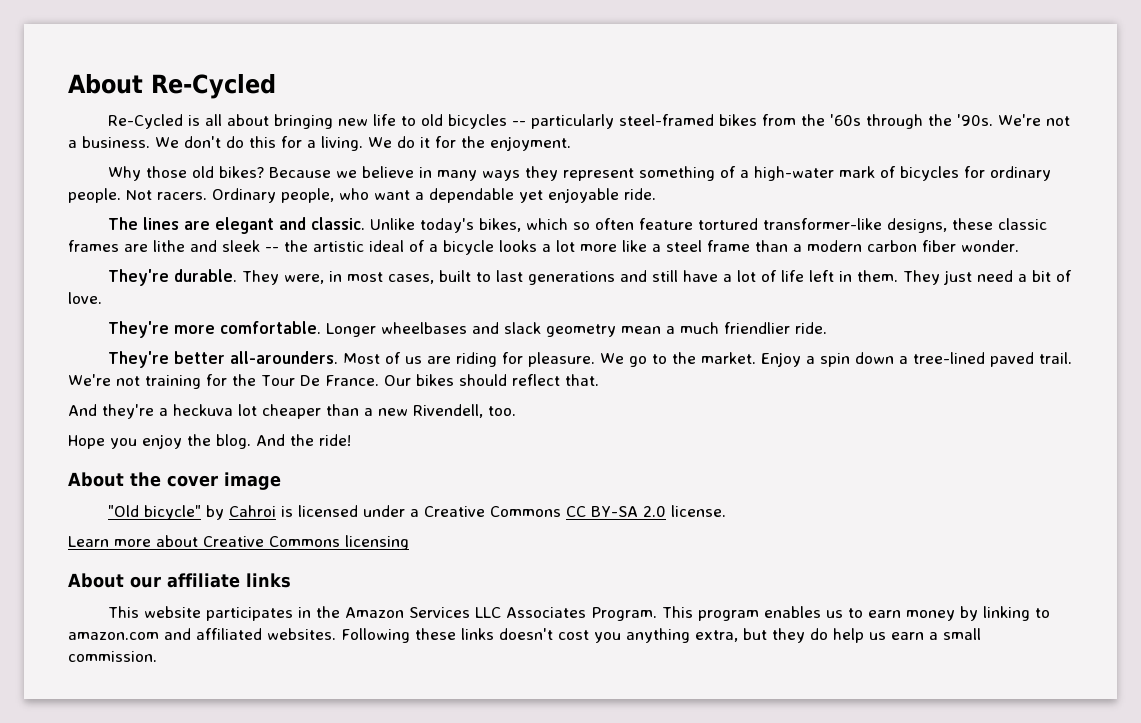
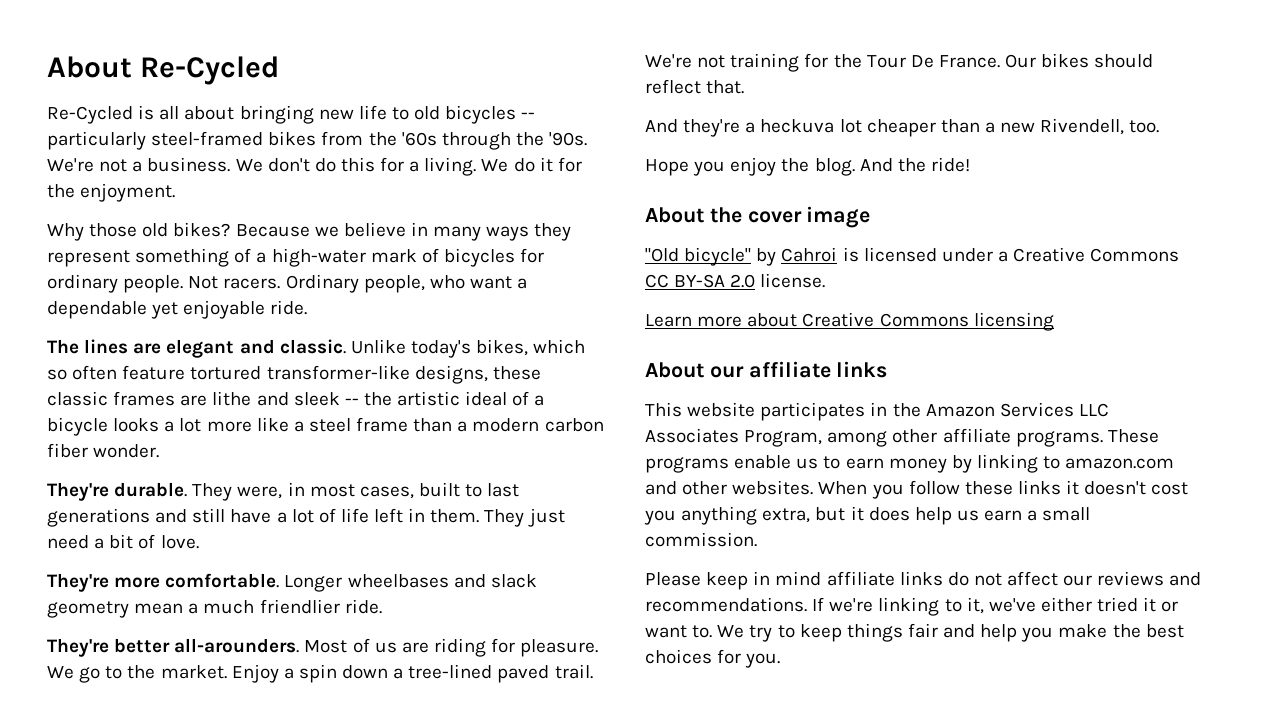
- This website participates in the Amazon Services LLC Associates Program. This program enables us to earn money by linking to amazon.com and affiliated websites. Following these links doesn't cost you anything extra, but they do help us earn a small commission.
+ This website participates in the Amazon Services LLC Associates Program, among other affiliate programs. These programs enable us to earn money by linking to amazon.com and other websites. When you follow these links it doesn't cost you anything extra, but it does help us earn a small commission.
+ Please keep in mind affiliate links do not affect our reviews and recommendations. If we're linking to it, we've either tried it or want to. We try to keep things fair and help you make the best choices for you.

